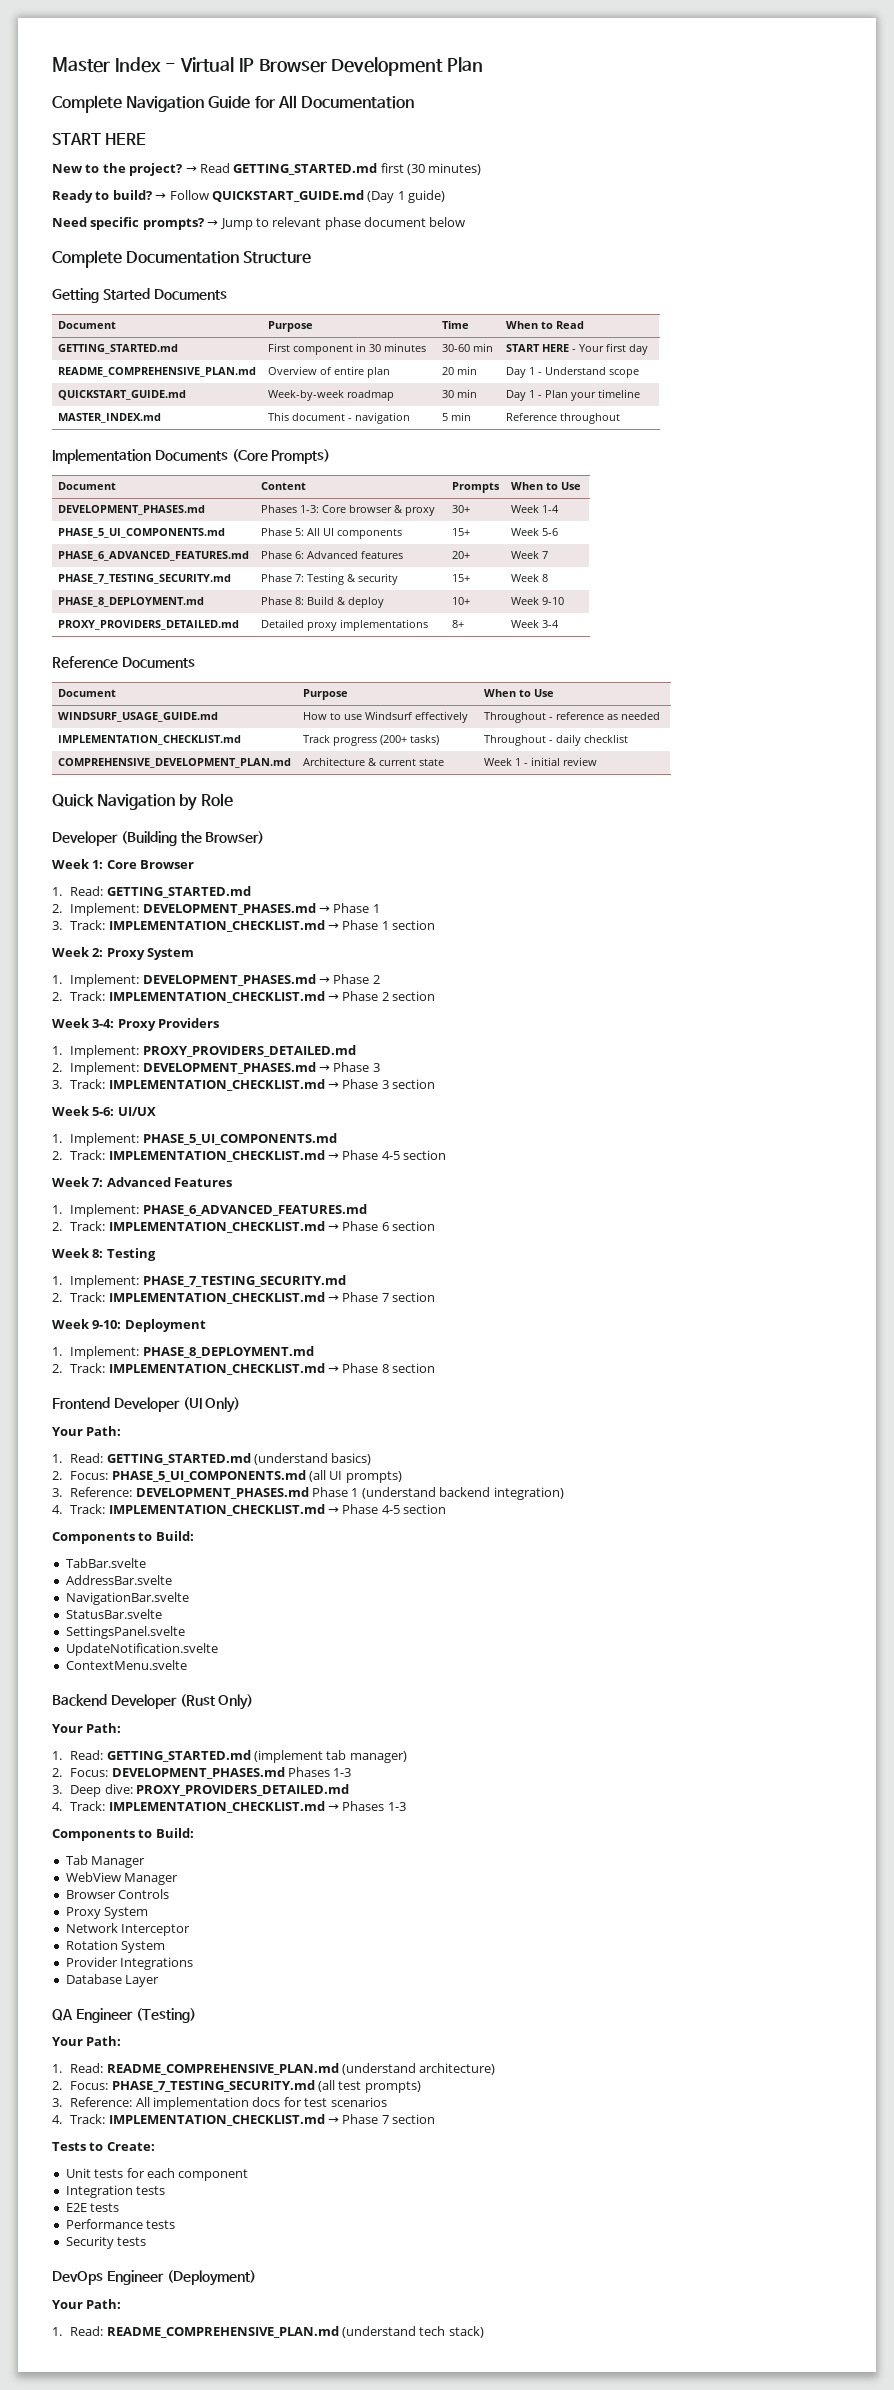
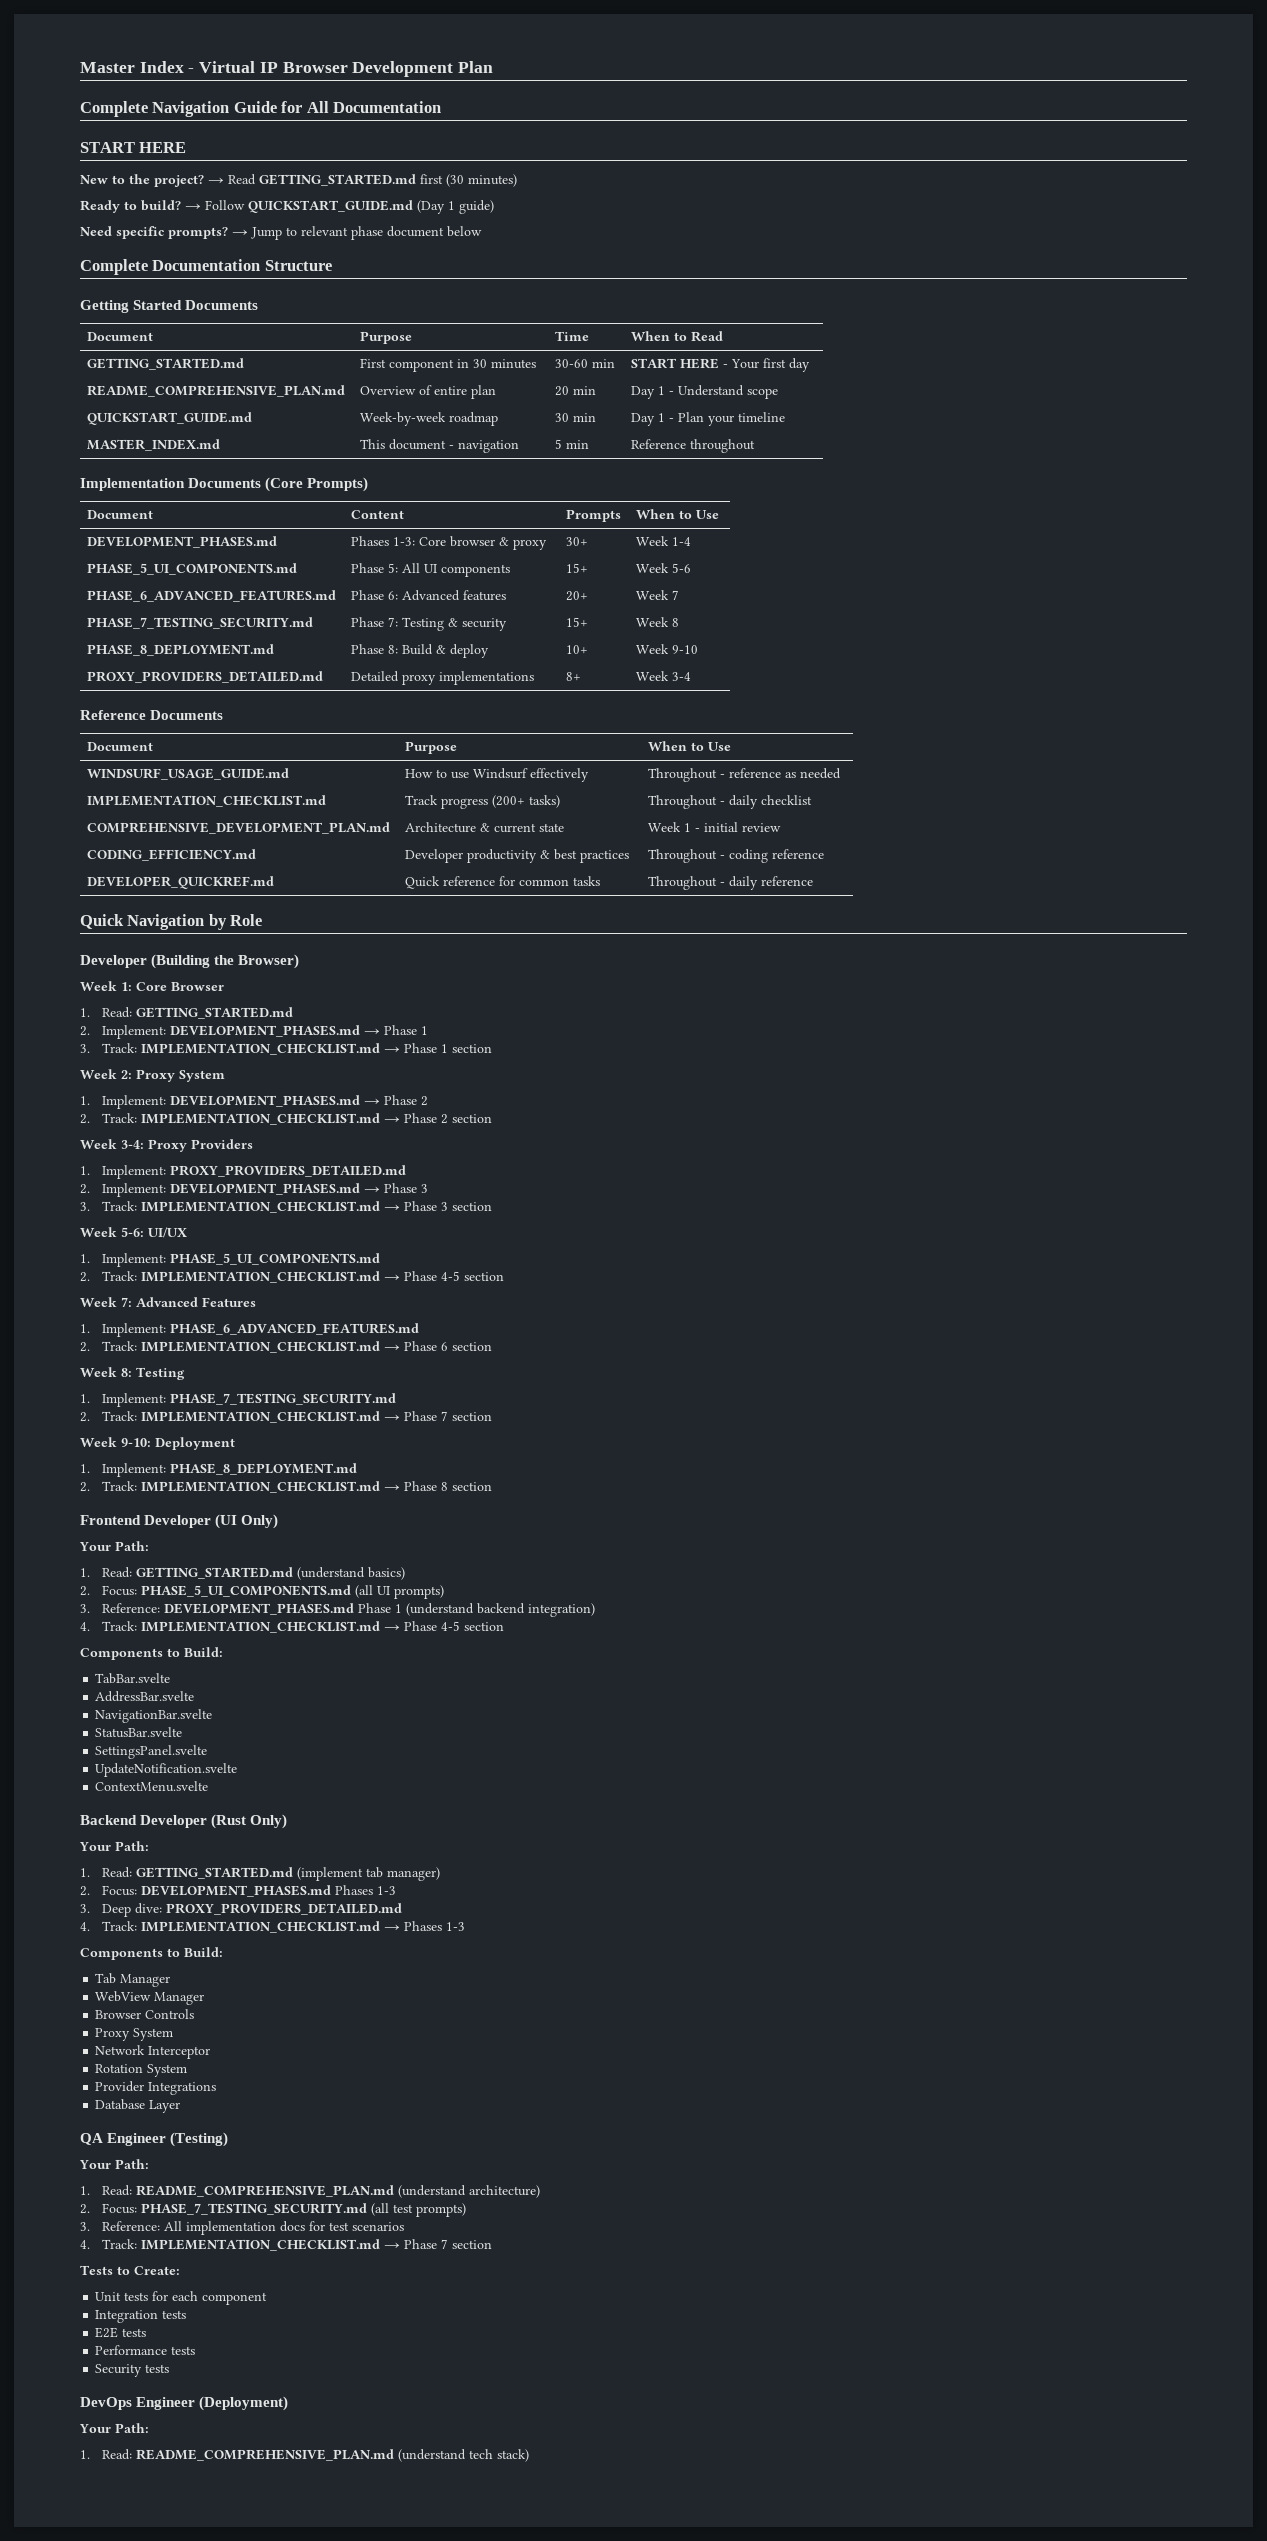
+ CODING_EFFICIENCY.md | Developer productivity & best practices | Throughout - coding reference
+ DEVELOPER_QUICKREF.md | Quick reference for common tasks | Throughout - daily reference

